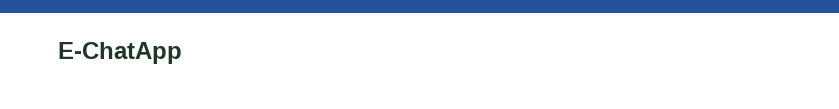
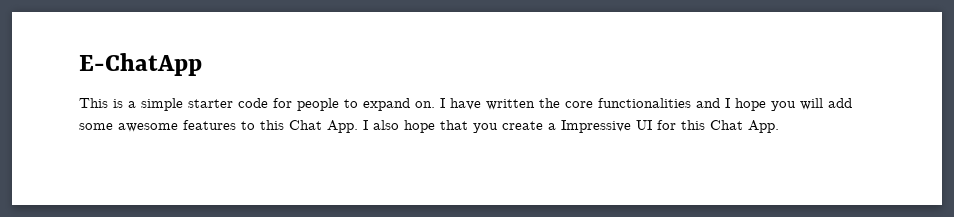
+ This is a simple starter code for people to expand on. I have written the core functionalities and I hope you will add some awesome features to this Chat App. I also hope that you create a Impressive UI for this Chat App.

